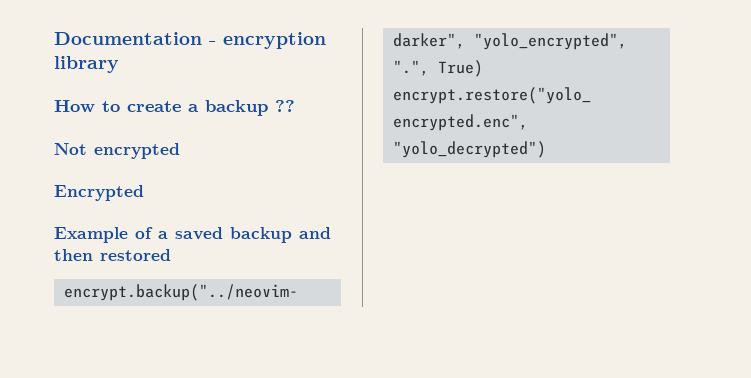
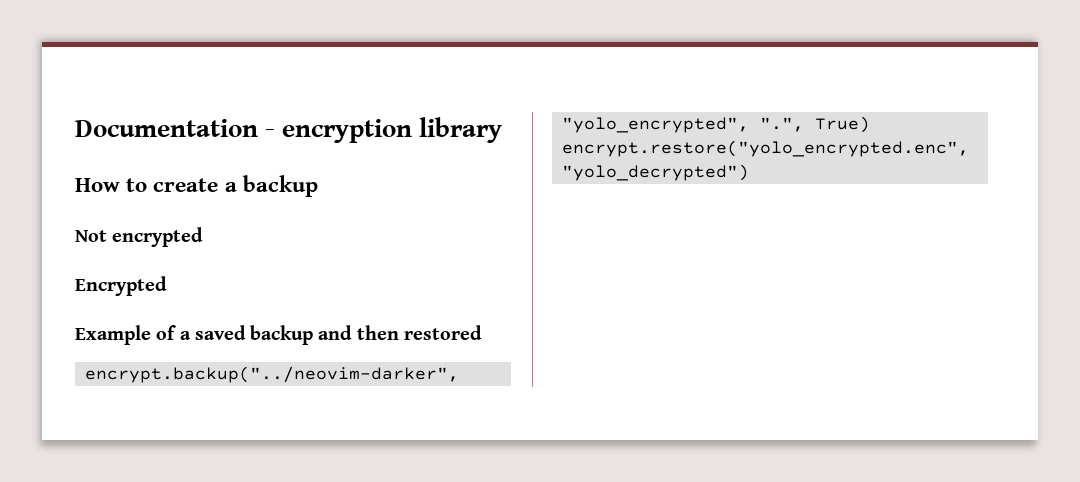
- How to create a backup ??
+ How to create a backup

